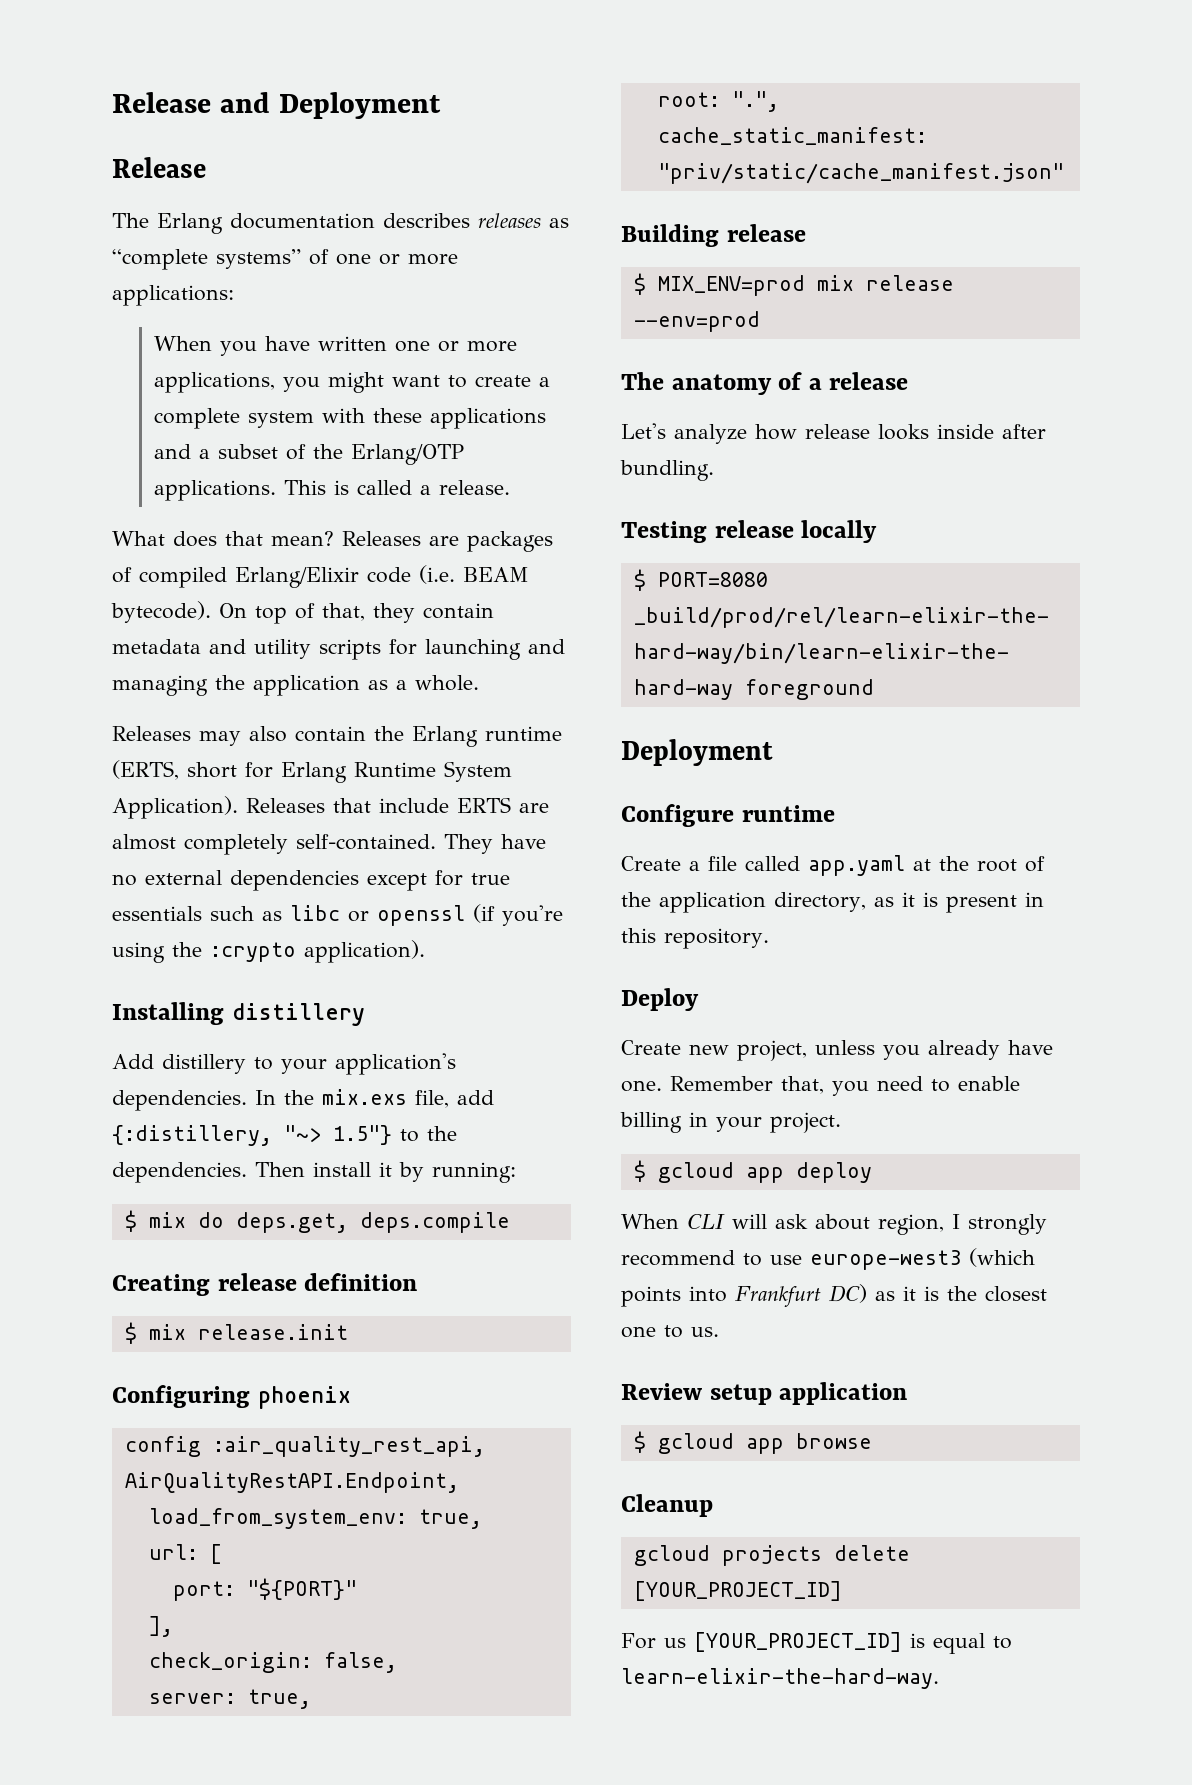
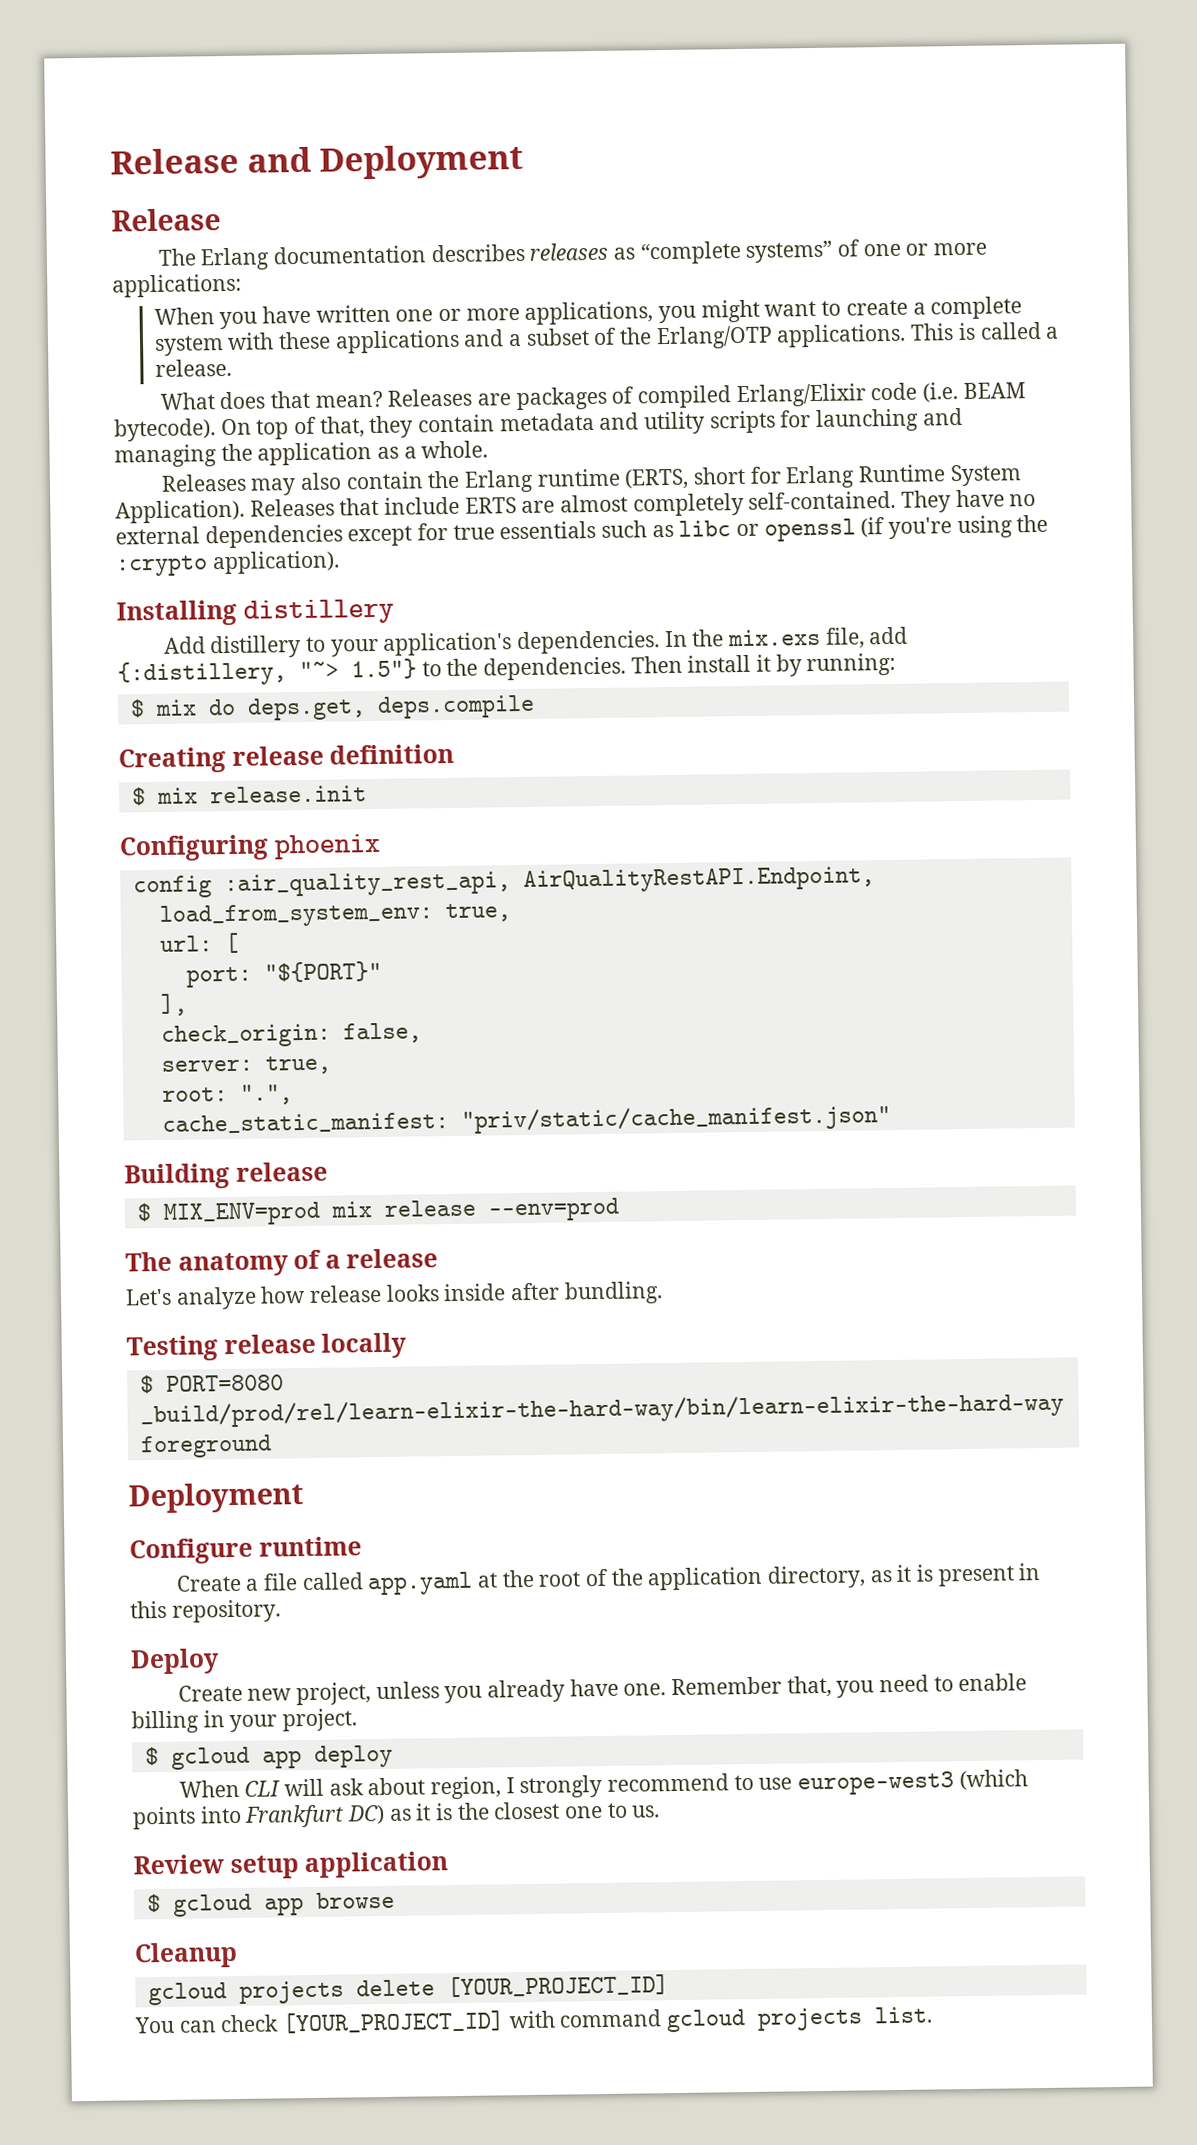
- For us [YOUR_PROJECT_ID] is equal to learn-elixir-the-hard-way.
+ You can check [YOUR_PROJECT_ID] with command gcloud projects list.

